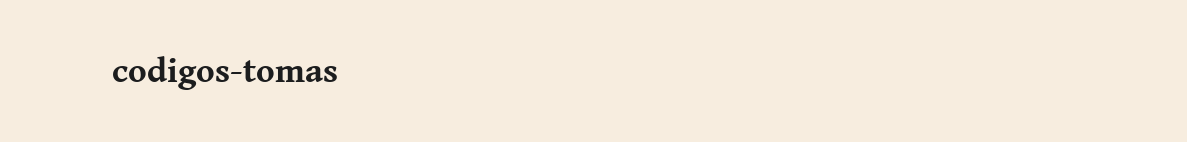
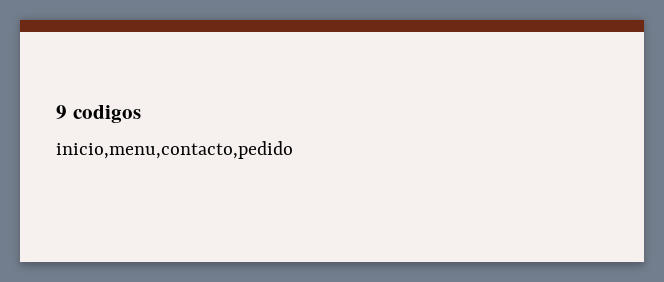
- codigos-tomas
+ 9 codigos
+ inicio,menu,contacto,pedido

